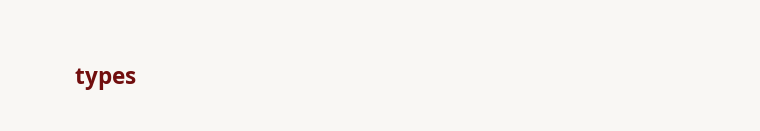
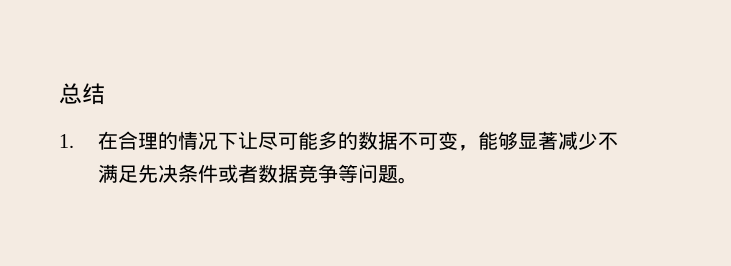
- types
+ 总结
+ 1.在合理的情况下让尽可能多的数据不可变，能够显著减少不满足先决条件或者数据竞争等问题。

